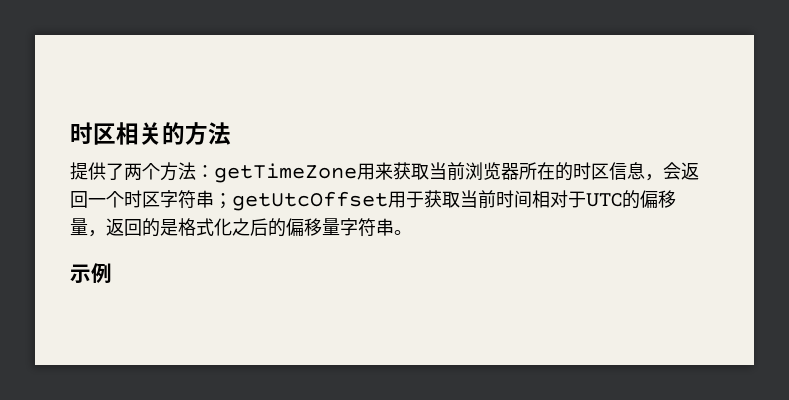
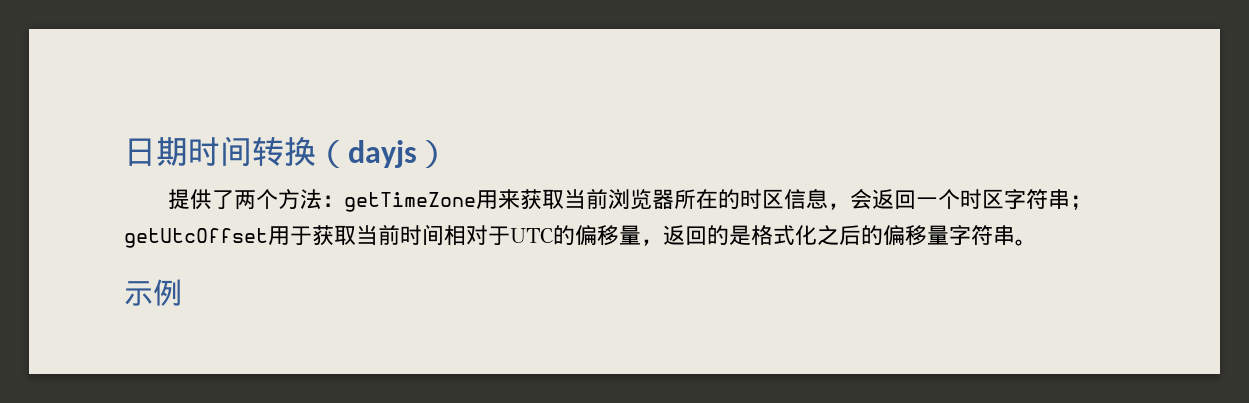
- 时区相关的方法
+ 日期时间转换（dayjs）

